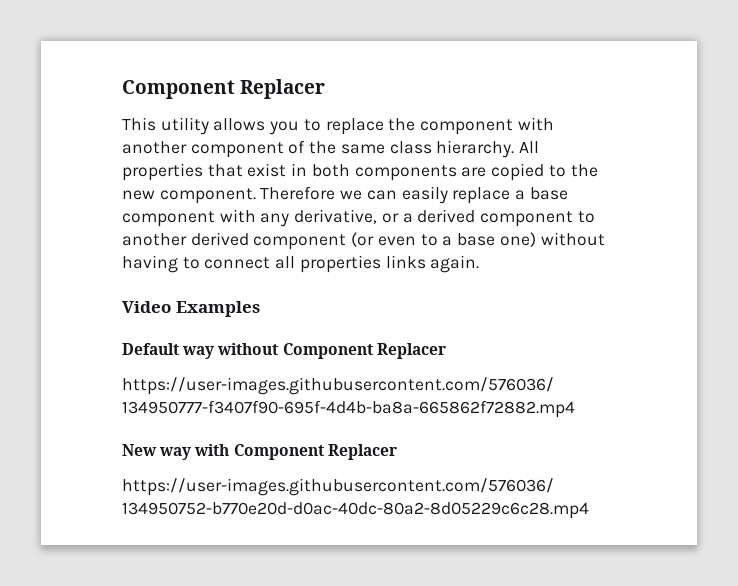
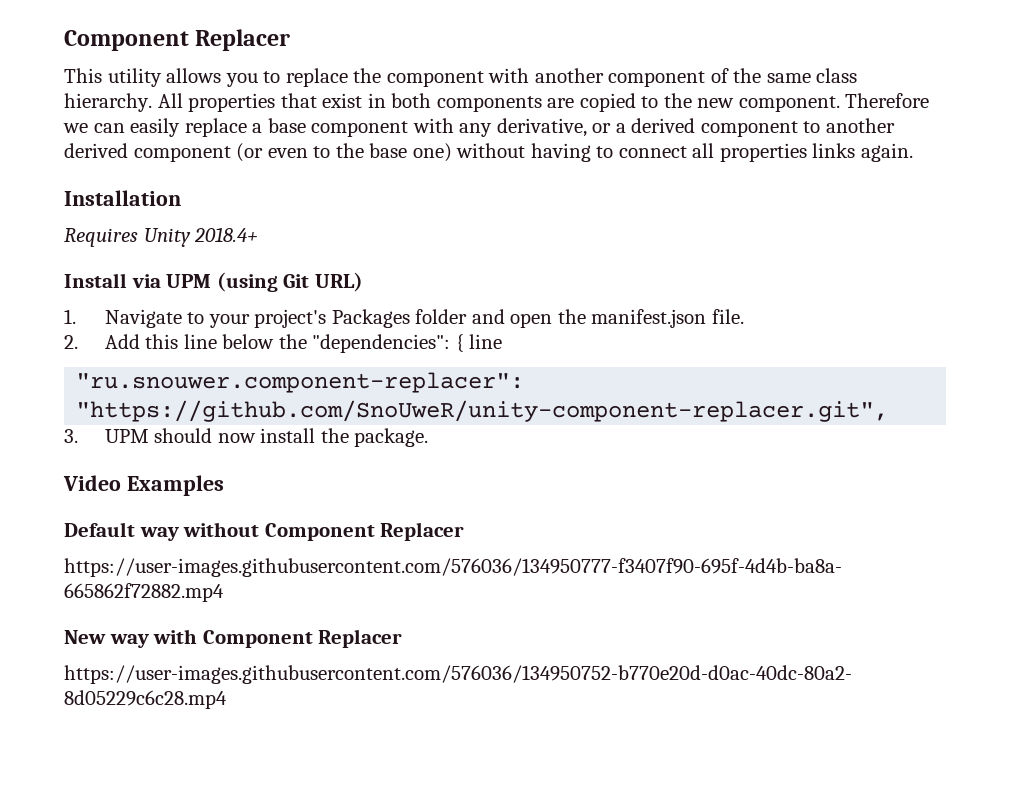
- Therefore we can easily replace a base component with any derivative, or a derived component to another derived component (or even to a base one) without having to connect all properties links again.
+ Therefore we can easily replace a base component with any derivative, or a derived component to another derived component (or even to the base one) without having to connect all properties links again.
+ Installation
+ Requires Unity 2018.4+
+ Install via UPM (using Git URL)
+ 1. Navigate to your project's Packages folder and open the manifest.json file.
+ 2. Add this line below the "dependencies": { line
+ "ru.snouwer.component-replacer": "https://github.com/SnoUweR/unity-component-replacer.git",
+ 3. UPM should now install the package.

